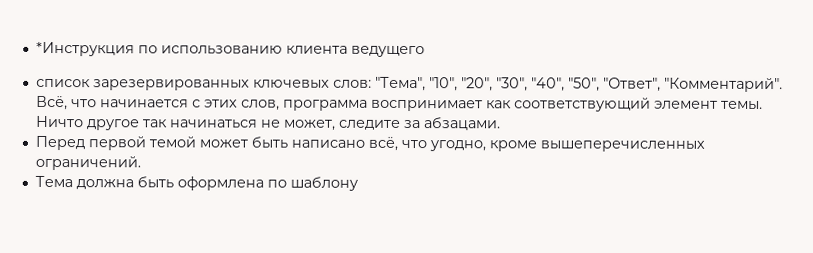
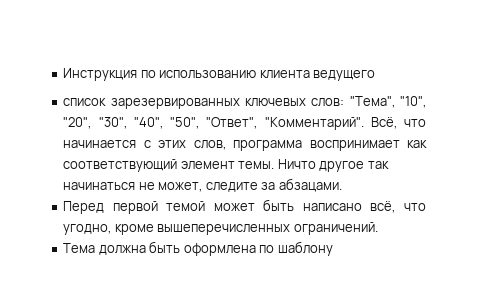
- *Инструкция по использованию клиента ведущего
+ Инструкция по использованию клиента ведущего

